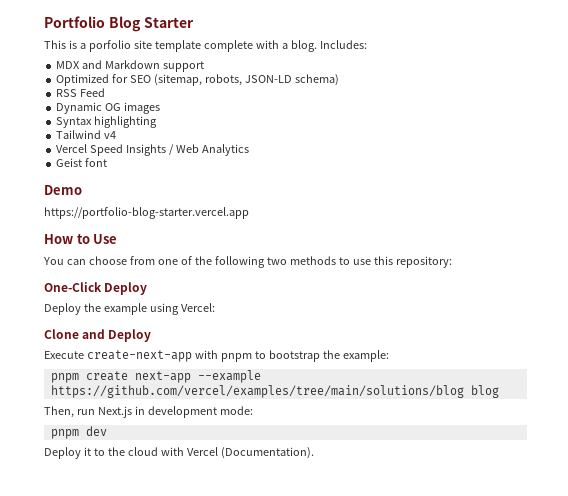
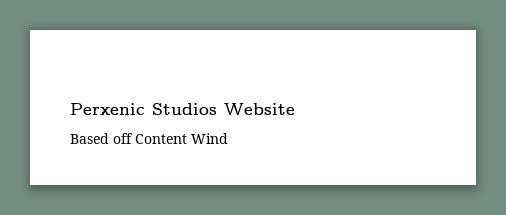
- Portfolio Blog Starter
- This is a porfolio site template complete with a blog. Includes:
- MDX and Markdown support
- Optimized for SEO (sitemap, robots, JSON-LD schema)
- RSS Feed
- Dynamic OG images
- Syntax highlighting
- Tailwind v4
- Vercel Speed Insights / Web Analytics
- Geist font
- Demo
- https://portfolio-blog-starter.vercel.app
- How to Use
- You can choose from one of the following two methods to use this repository:
- One-Click Deploy
- Deploy the example using Vercel:
- Clone and Deploy
- Execute create-next-app with pnpm to bootstrap the example:
- pnpm create next-app --example https://github.com/vercel/examples/tree/main/solutions/blog blog
- Then, run Next.js in development mode:
- pnpm dev
- Deploy it to the cloud with Vercel (Documentation).
+ Perxenic Studios Website
+ Based off Content Wind

